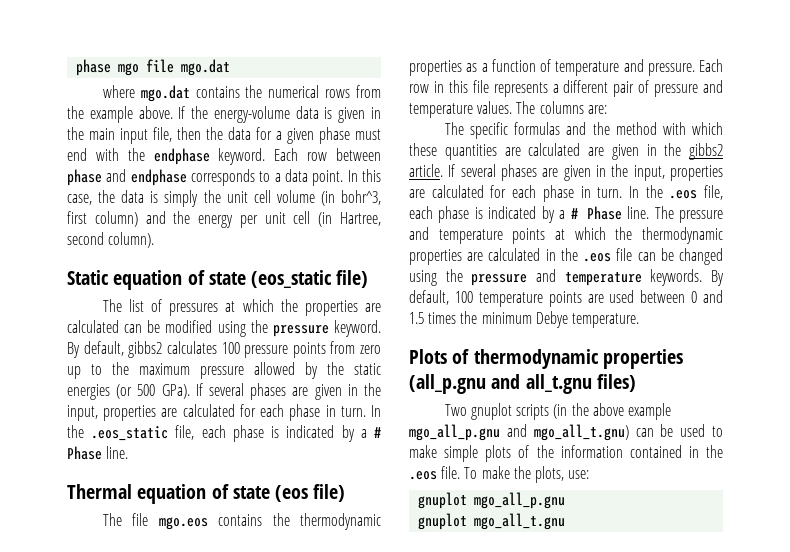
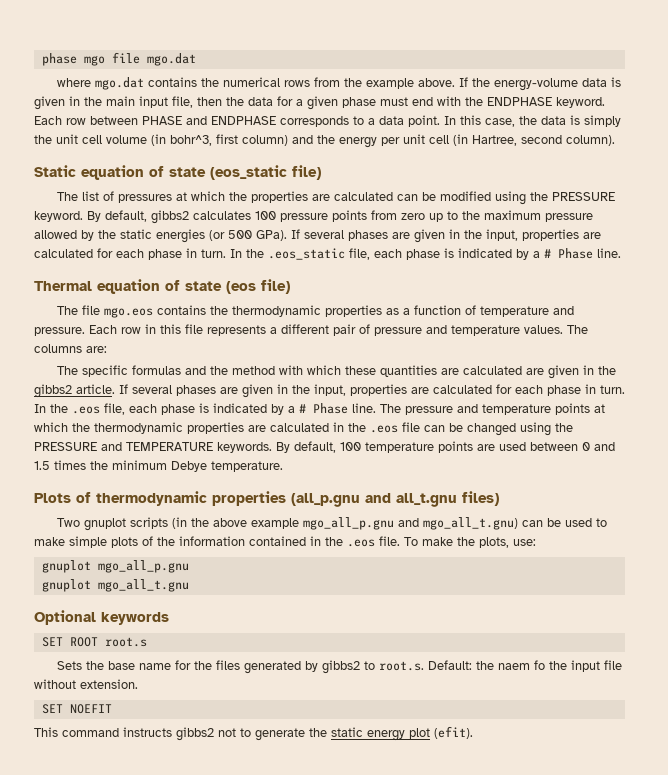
- If the energy-volume data is given in the main input file, then the data for a given phase must end with the endphase keyword.
+ If the energy-volume data is given in the main input file, then the data for a given phase must end with the ENDPHASE keyword.
- Each row between phase and endphase corresponds to a data point.
+ Each row between PHASE and ENDPHASE corresponds to a data point.
- The list of pressures at which the properties are calculated can be modified using the pressure keyword.
+ The list of pressures at which the properties are calculated can be modified using the PRESSURE keyword.
- The pressure and temperature points at which the thermodynamic properties are calculated in the .eos file can be changed using the pressure and temperature keywords.
+ The pressure and temperature points at which the thermodynamic properties are calculated in the .eos file can be changed using the PRESSURE and TEMPERATURE keywords.
+ Optional keywords
+ SET ROOT root.s
+ Sets the base name for the files generated by gibbs2 to root.s. Default: the naem fo the input file without extension.
+ SET NOEFIT
+ This command instructs gibbs2 not to generate the static energy plot (efit).

